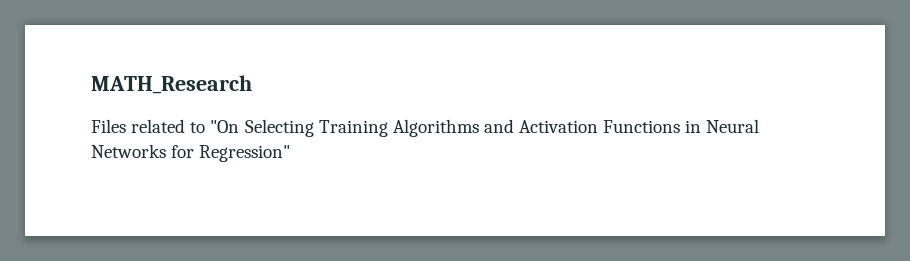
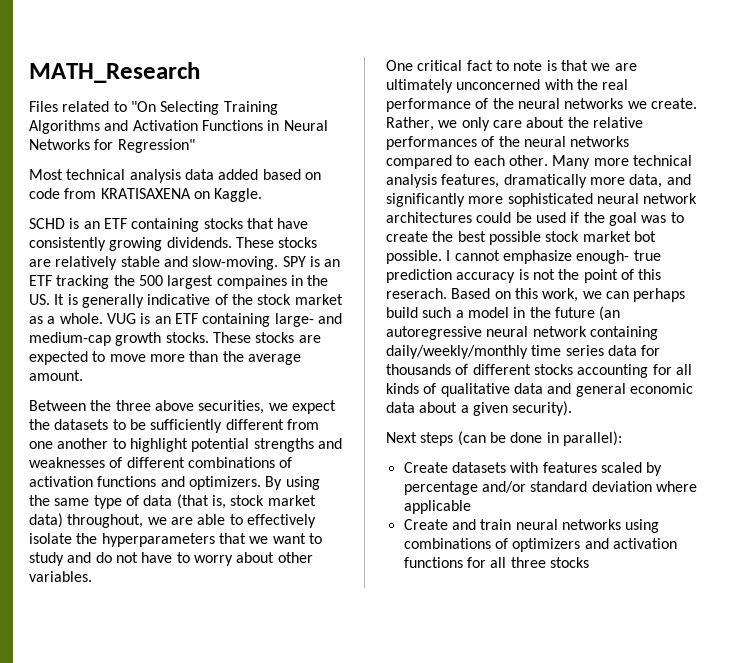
+ Most technical analysis data added based on code from KRATISAXENA on Kaggle.
+ SCHD is an ETF containing stocks that have consistently growing dividends. These stocks are relatively stable and slow-moving. SPY is an ETF tracking the 500 largest compaines in the US. It is generally indicative of the stock market as a whole. VUG is an ETF containing large- and medium-cap growth stocks. These stocks are expected to move more than the average amount.
+ Between the three above securities, we expect the datasets to be sufficiently different from one another to highlight potential strengths and weaknesses of different combinations of activation functions and optimizers. By using the same type of data (that is, stock market data) throughout, we are able to effectively isolate the hyperparameters that we want to study and do not have to worry about other variables.
+ One critical fact to note is that we are ultimately unconcerned with the real performance of the neural networks we create. Rather, we only care about the relative performances of the neural networks compared to each other. Many more technical analysis features, dramatically more data, and significantly more sophisticated neural network architectures could be used if the goal was to create the best possible stock market bot possible. I cannot emphasize enough- true prediction accuracy is not the point of this reserach. Based on this work, we can perhaps build such a model in the future (an autoregressive neural network containing daily/weekly/monthly time series data for thousands of different stocks accounting for all kinds of qualitative data and general economic data about a given security).
+ Next steps (can be done in parallel):
+ Create datasets with features scaled by percentage and/or standard deviation where applicable
+ Create and train neural networks using combinations of optimizers and activation functions for all three stocks

